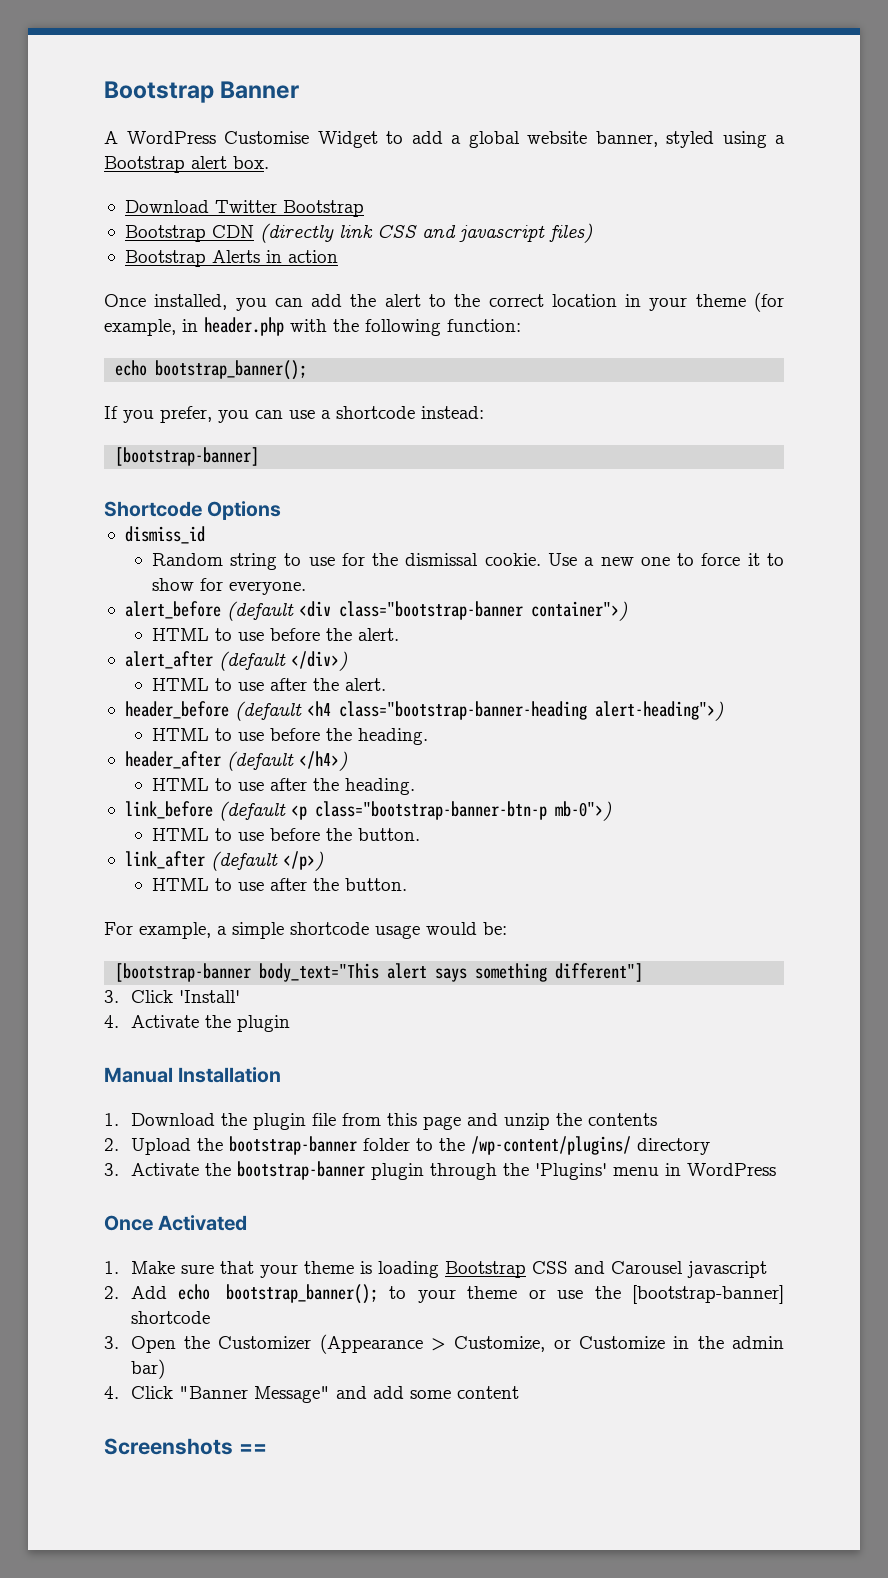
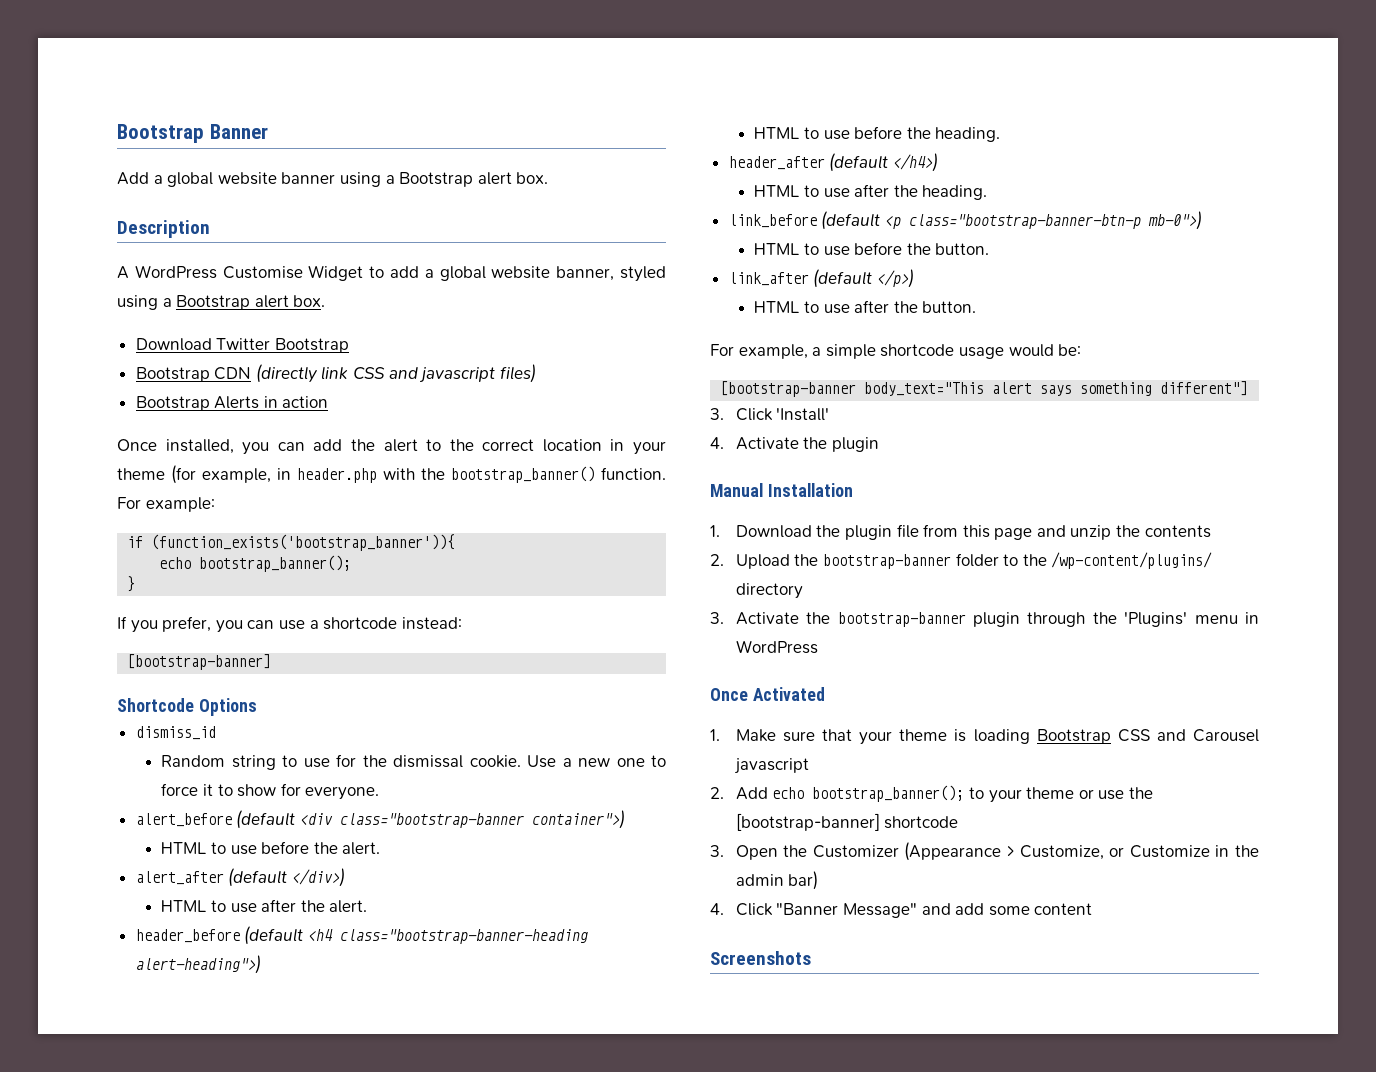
+ Add a global website banner using a Bootstrap alert box.
+ Description
- Once installed, you can add the alert to the correct location in your theme (for example, in header.php with the following function:
+ Once installed, you can add the alert to the correct location in your theme (for example, in header.php with the bootstrap_banner() function. For example:
+ if (function_exists('bootstrap_banner')){
  echo bootstrap_banner();
+ }
- Screenshots ==
+ Screenshots

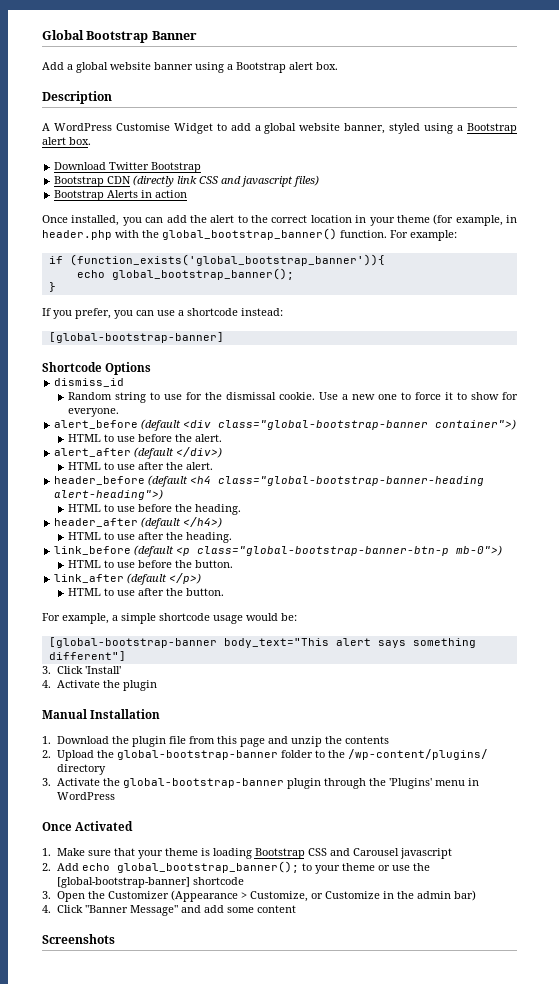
- Bootstrap Banner
+ Global Bootstrap Banner
- Once installed, you can add the alert to the correct location in your theme (for example, in header.php with the bootstrap_banner() function.
+ Once installed, you can add the alert to the correct location in your theme (for example, in header.php with the global_bootstrap_banner() function.
- if (function_exists('bootstrap_banner')){
- echo bootstrap_banner();
+ if (function_exists('global_bootstrap_banner')){
+ echo global_bootstrap_banner();
  If you prefer, you can use a shortcode instead:
- [bootstrap-banner]
+ [global-bootstrap-banner]
- alert_before (default <div class="bootstrap-banner container">)
+ alert_before (default <div class="global-bootstrap-banner container">)
- header_before (default <h4 class="bootstrap-banner-heading alert-heading">)
+ header_before (default <h4 class="global-bootstrap-banner-heading alert-heading">)
- link_before (default <p class="bootstrap-banner-btn-p mb-0">)
+ link_before (default <p class="global-bootstrap-banner-btn-p mb-0">)
- [bootstrap-banner body_text="This alert says something different"]
+ [global-bootstrap-banner body_text="This alert says something different"]
- 2. Upload the bootstrap-banner folder to the /wp-content/plugins/ directory
+ 2. Upload the global-bootstrap-banner folder to the /wp-content/plugins/ directory
- 3. Activate the bootstrap-banner plugin through the 'Plugins' menu in WordPress
+ 3. Activate the global-bootstrap-banner plugin through the 'Plugins' menu in WordPress
- 2. Add echo bootstrap_banner(); to your theme or use the [bootstrap-banner] shortcode
+ 2. Add echo global_bootstrap_banner(); to your theme or use the [global-bootstrap-banner] shortcode

